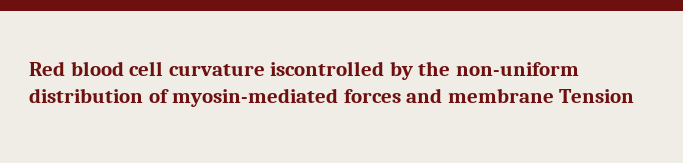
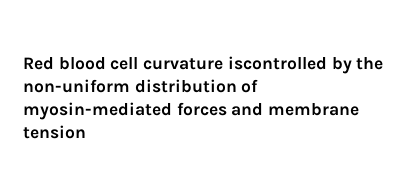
- Red blood cell curvature iscontrolled by the non-uniform distribution of myosin-mediated forces and membrane Tension
+ Red blood cell curvature iscontrolled by the non-uniform distribution of myosin-mediated forces and membrane tension

